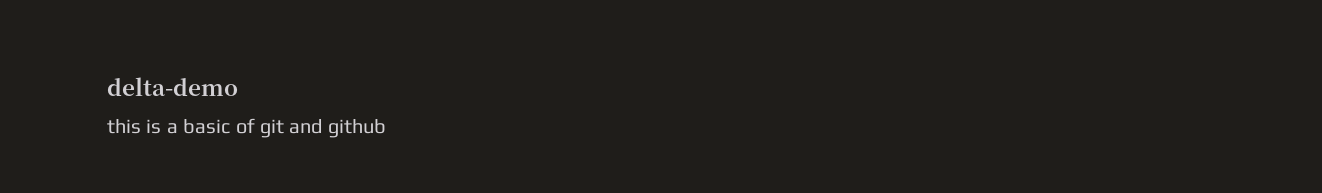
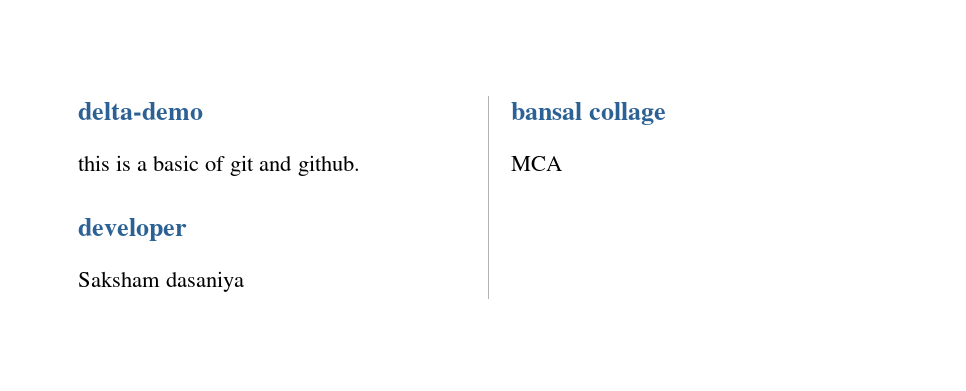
- this is a basic of git and github
+ this is a basic of git and github.
+ developer
+ Saksham dasaniya
+ bansal collage
+ MCA

